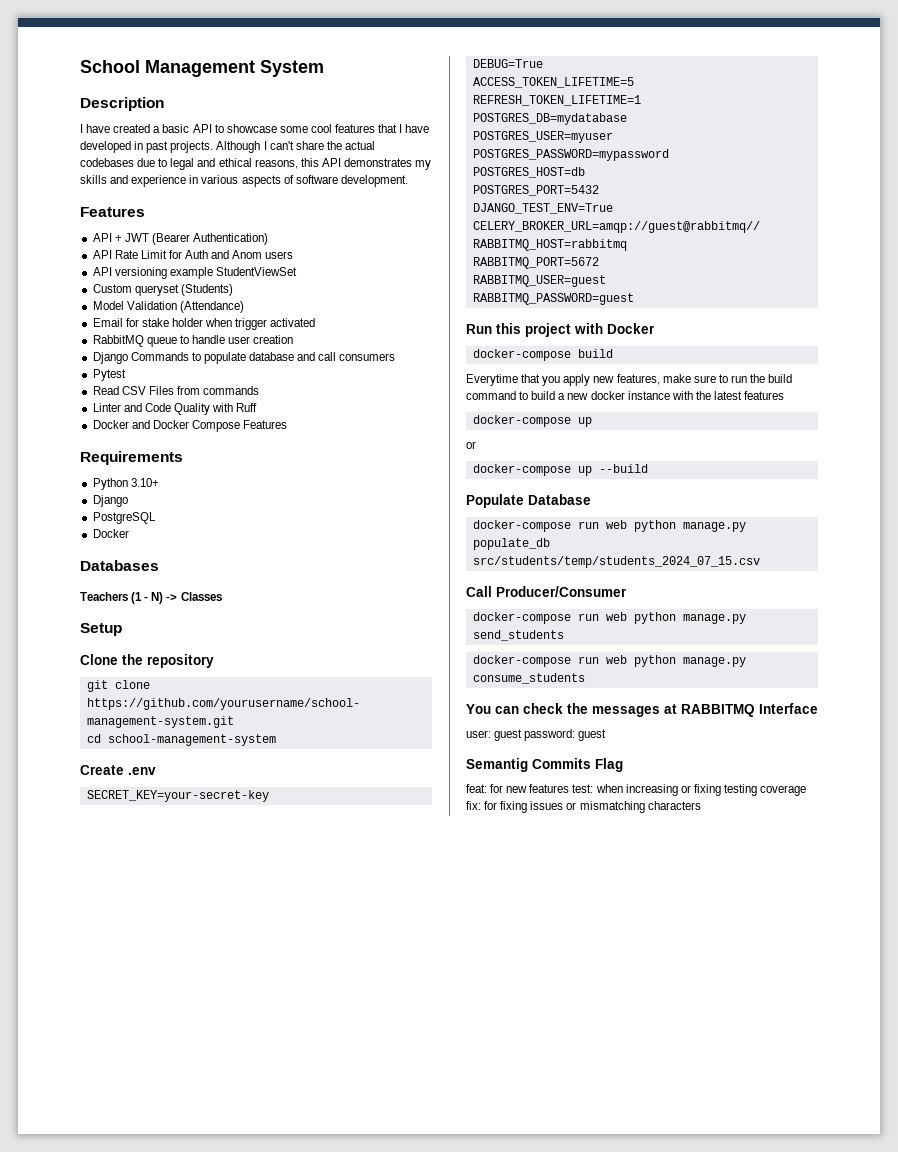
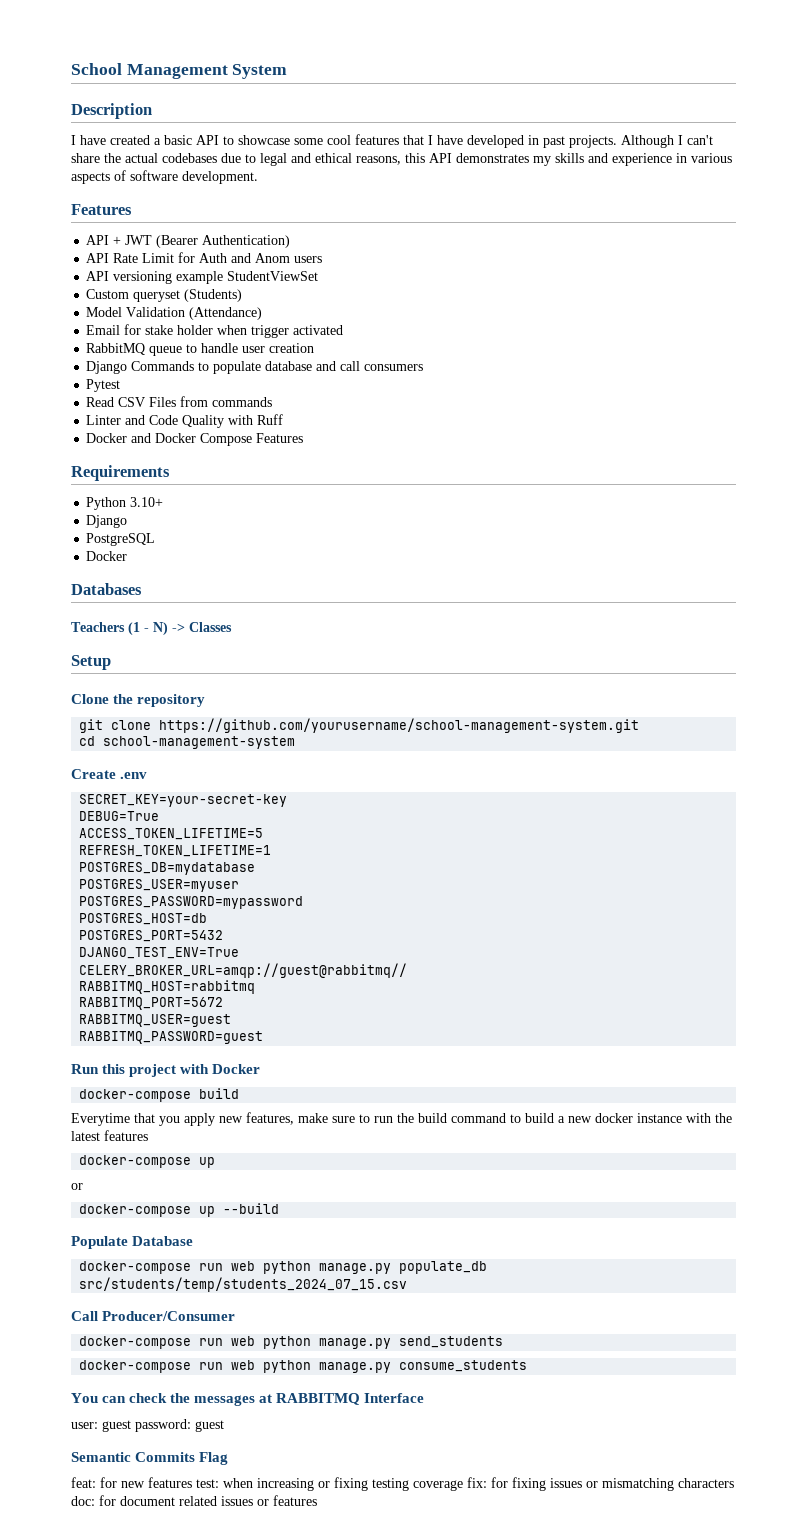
- Semantig Commits Flag
+ Semantic Commits Flag
- feat: for new features test: when increasing or fixing testing coverage fix: for fixing issues or mismatching characters
+ feat: for new features test: when increasing or fixing testing coverage fix: for fixing issues or mismatching characters doc: for document related issues or features

